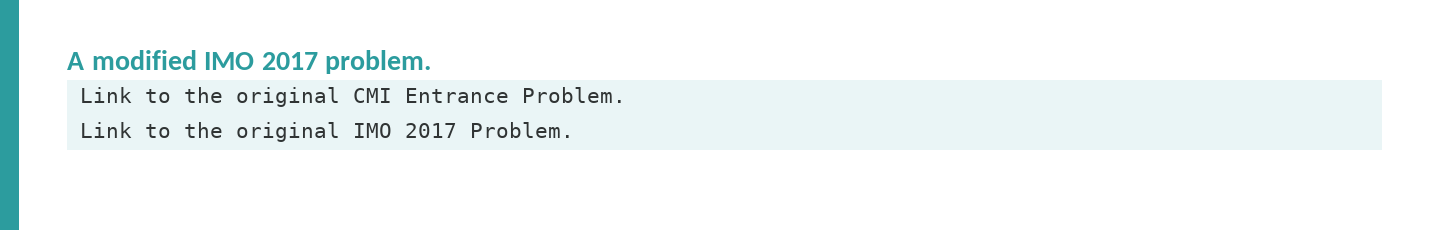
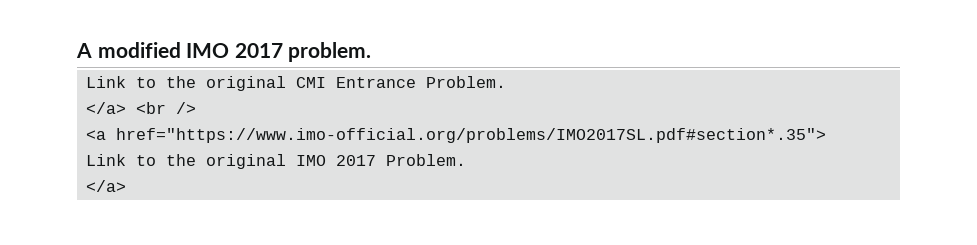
+ </a> <br />
+ <a href="https://www.imo-official.org/problems/IMO2017SL.pdf#section*.35">
  Link to the original IMO 2017 Problem.
+ </a>

